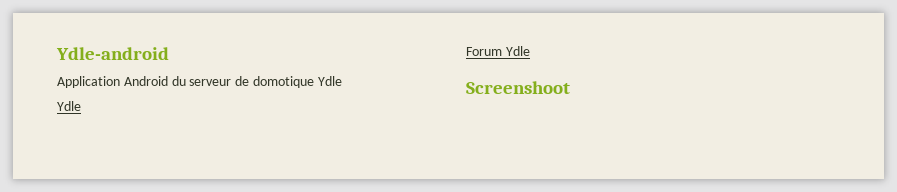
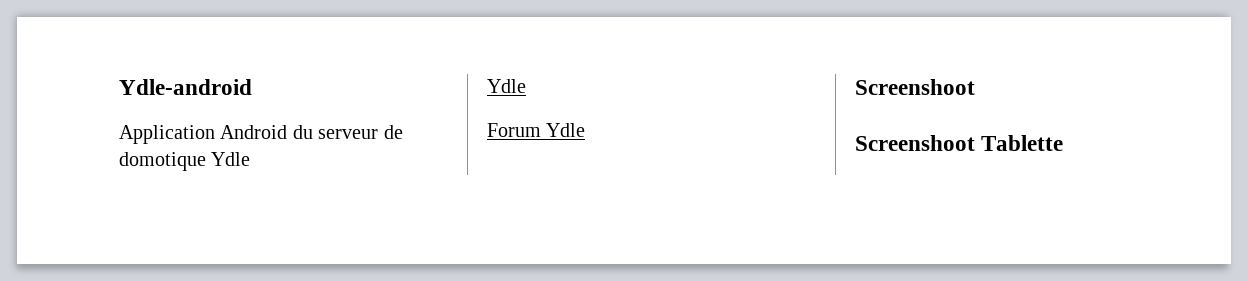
+ Screenshoot Tablette

